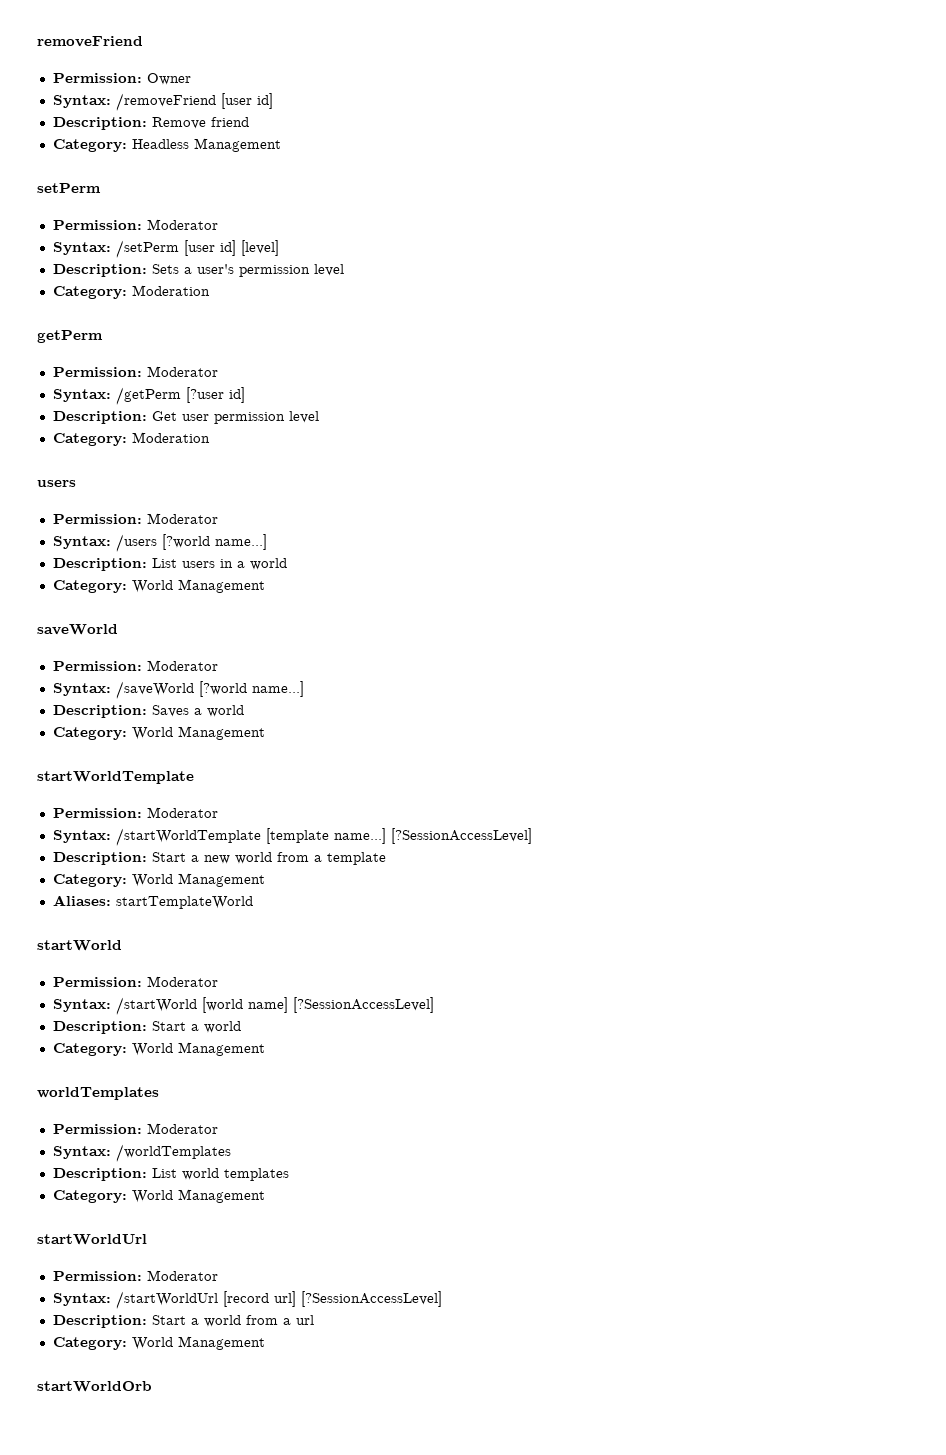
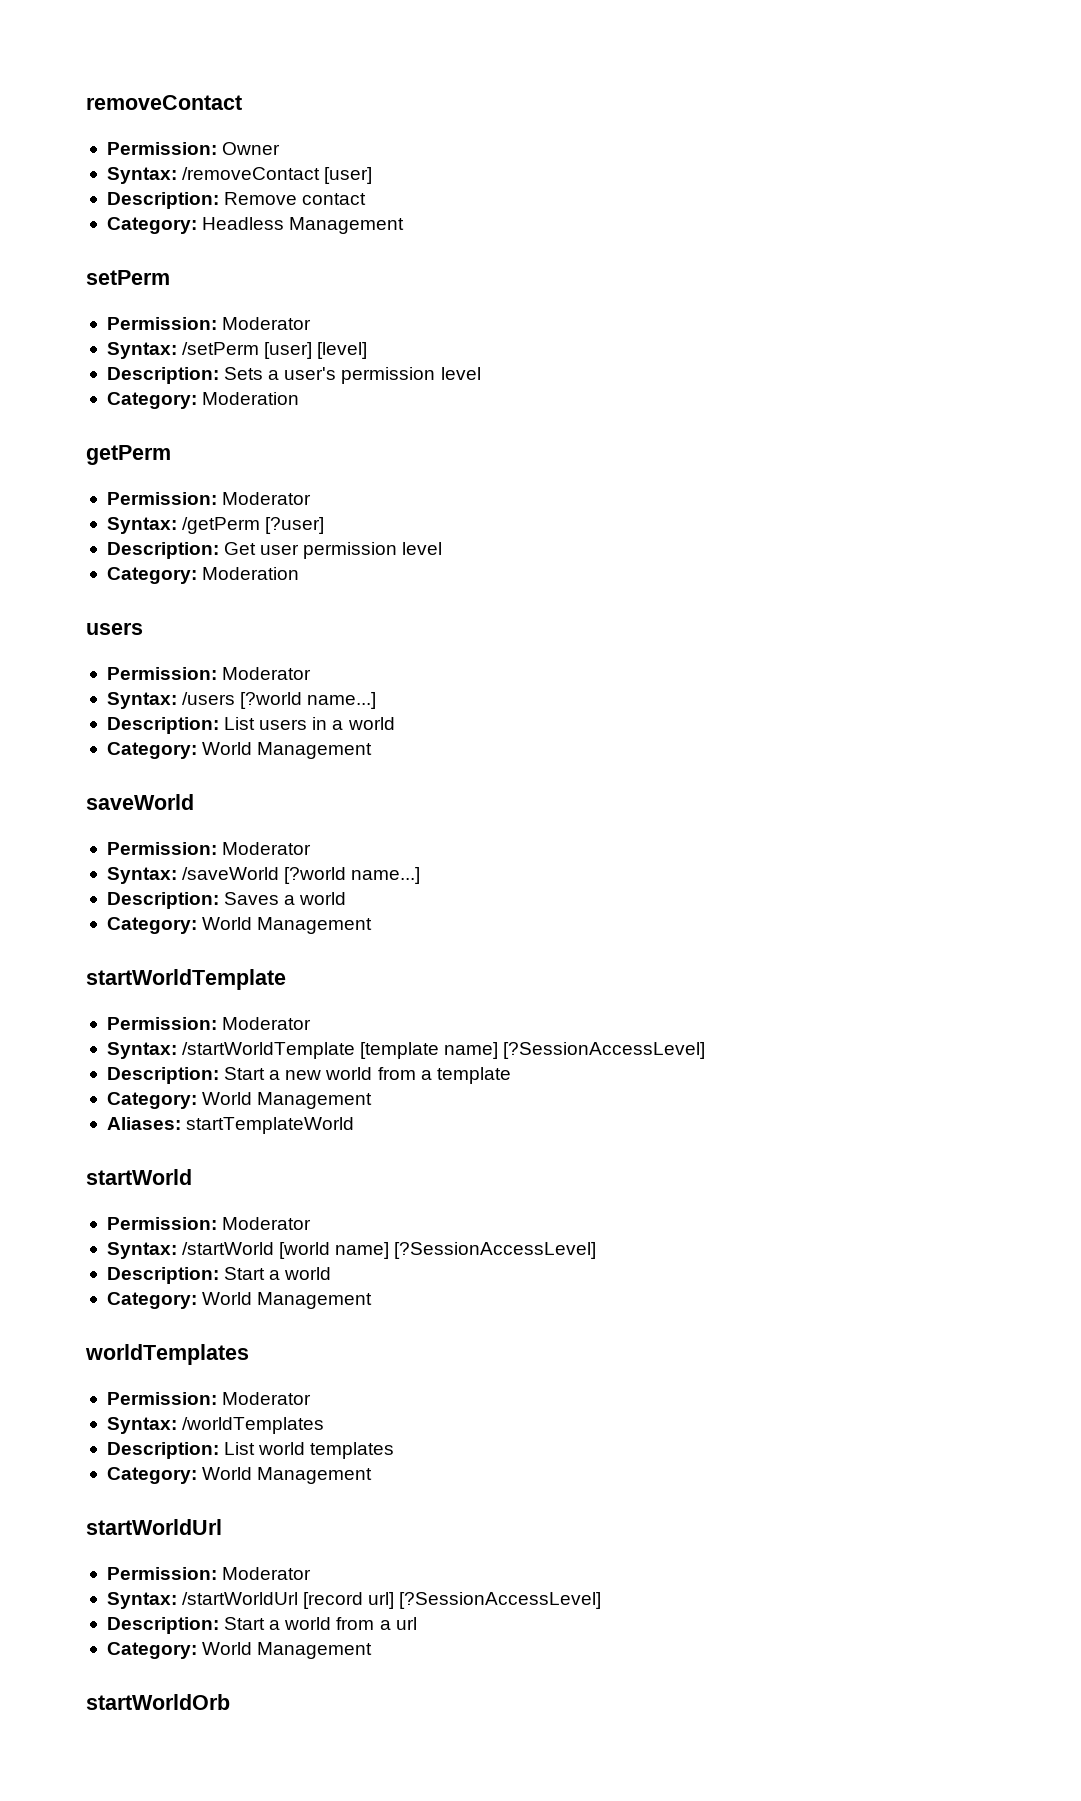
- removeFriend
+ removeContact
- Syntax: /removeFriend [user id]
+ Syntax: /removeContact [user]
- Description: Remove friend
+ Description: Remove contact
- Syntax: /setPerm [user id] [level]
+ Syntax: /setPerm [user] [level]
- Syntax: /getPerm [?user id]
+ Syntax: /getPerm [?user]
- Syntax: /startWorldTemplate [template name...] [?SessionAccessLevel]
+ Syntax: /startWorldTemplate [template name] [?SessionAccessLevel]

